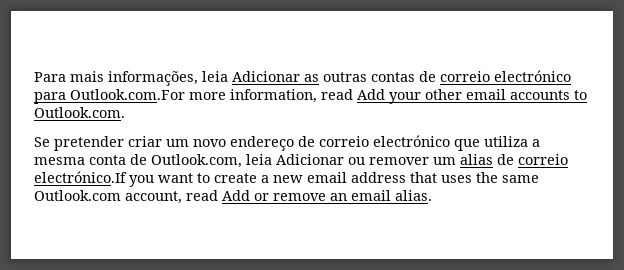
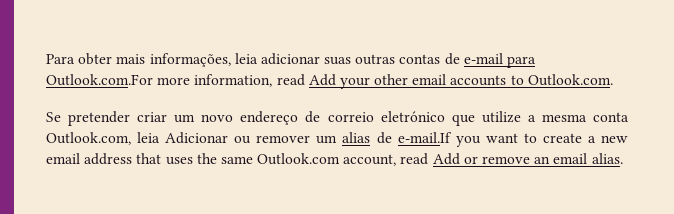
- Para mais informações, leia Adicionar as outras contas de correio electrónico para Outlook.com.For more information, read Add your other email accounts to Outlook.com.
+ Para obter mais informações, leia adicionar suas outras contas de e-mail para Outlook.com.For more information, read Add your other email accounts to Outlook.com.
- Se pretender criar um novo endereço de correio electrónico que utiliza a mesma conta de Outlook.com, leia Adicionar ou remover um alias de correio electrónico.If you want to create a new email address that uses the same Outlook.com account, read Add or remove an email alias.
+ Se pretender criar um novo endereço de correio eletrónico que utilize a mesma conta Outlook.com, leia Adicionar ou remover um alias de e-mail.If you want to create a new email address that uses the same Outlook.com account, read Add or remove an email alias.

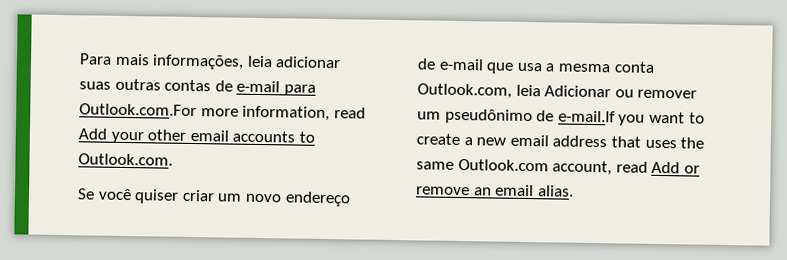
- Para obter mais informações, leia adicionar suas outras contas de e-mail para Outlook.com.For more information, read Add your other email accounts to Outlook.com.
+ Para mais informações, leia adicionar suas outras contas de e-mail para Outlook.com.For more information, read Add your other email accounts to Outlook.com.
- Se pretender criar um novo endereço de correio eletrónico que utilize a mesma conta Outlook.com, leia Adicionar ou remover um alias de e-mail.If you want to create a new email address that uses the same Outlook.com account, read Add or remove an email alias.
+ Se você quiser criar um novo endereço de e-mail que usa a mesma conta Outlook.com, leia Adicionar ou remover um pseudônimo de e-mail.If you want to create a new email address that uses the same Outlook.com account, read Add or remove an email alias.

